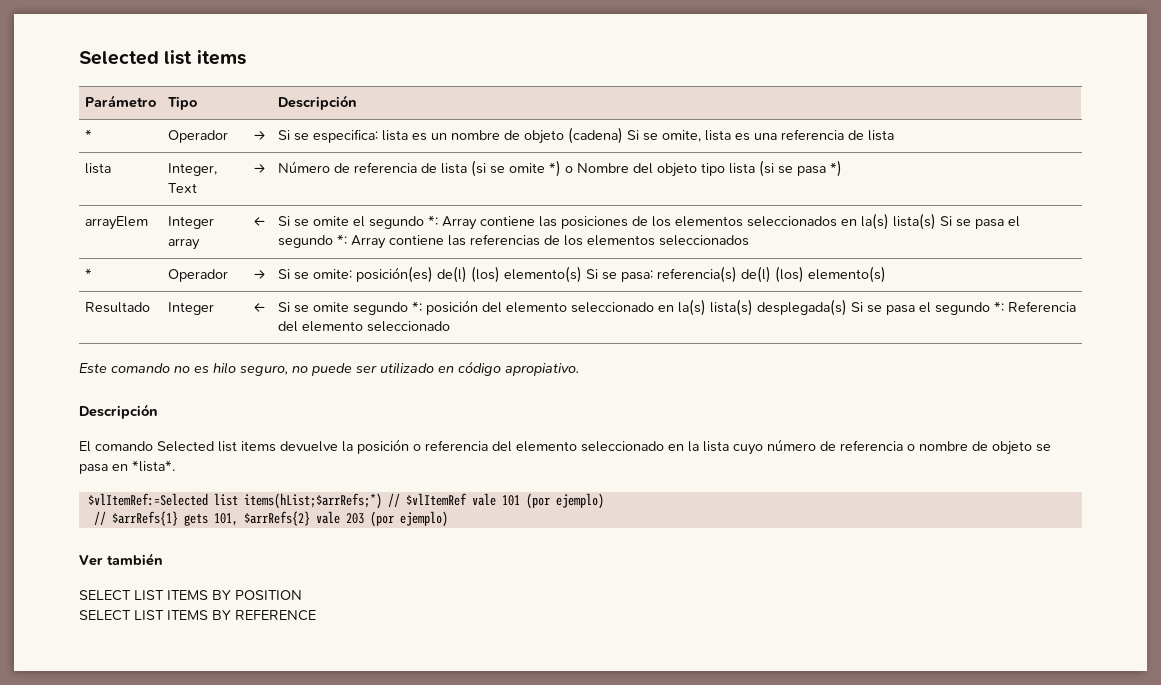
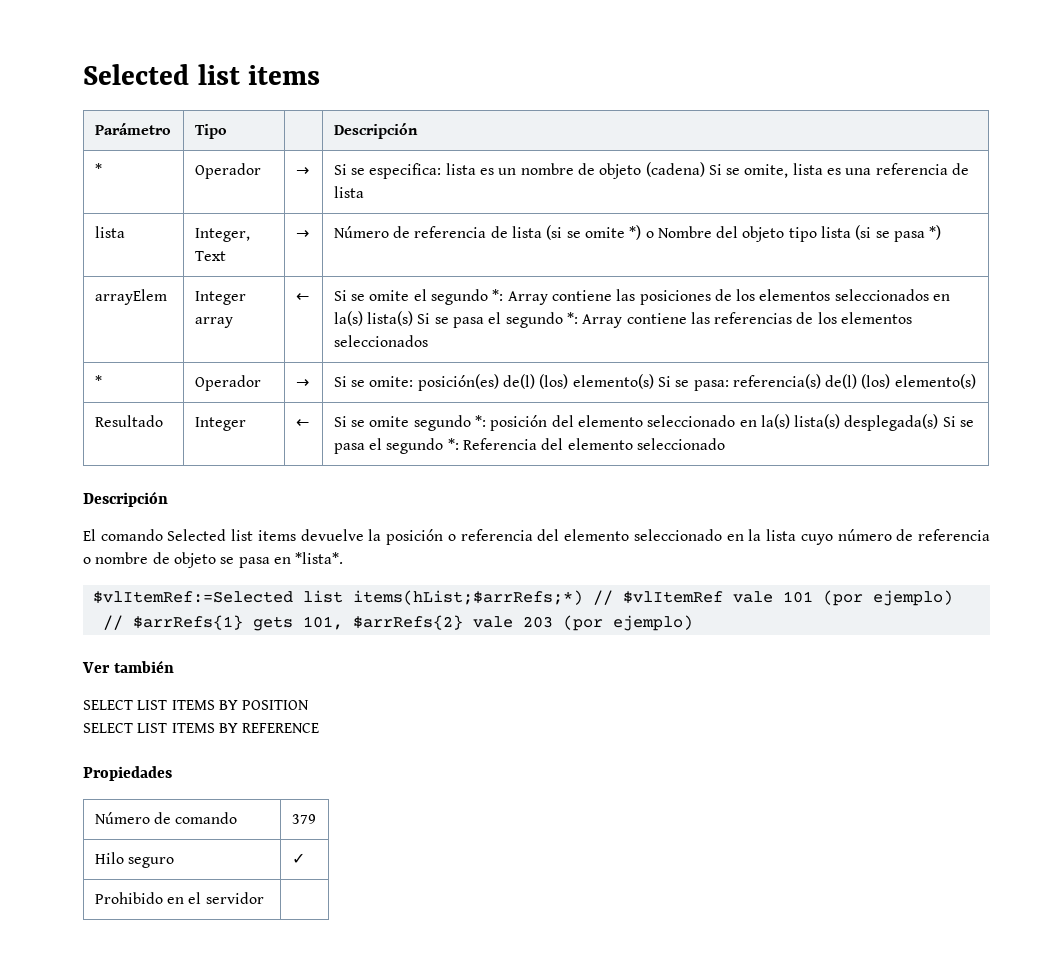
- Este comando no es hilo seguro, no puede ser utilizado en código apropiativo.
+ Propiedades
+ Número de comando | 379
+ Hilo seguro | ✓
+ Prohibido en el servidor |

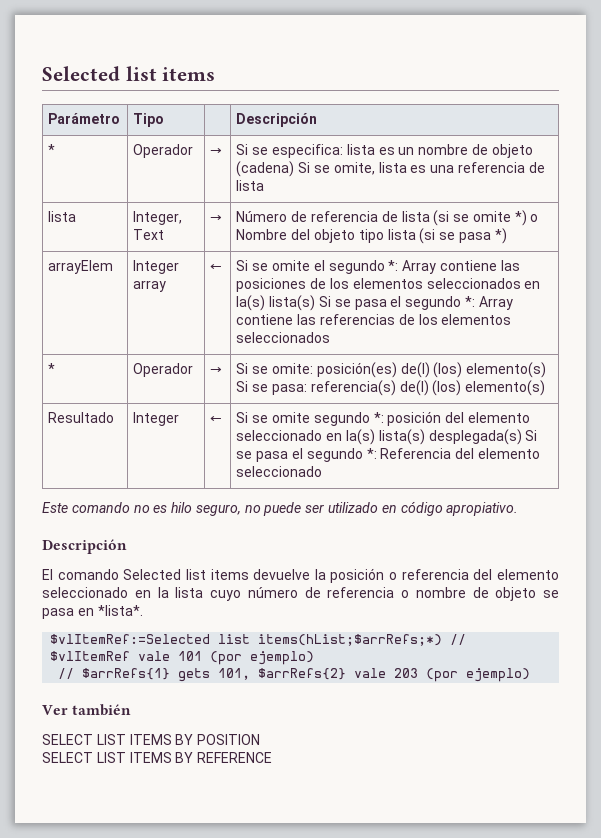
+ Este comando no es hilo seguro, no puede ser utilizado en código apropiativo.
- Propiedades
- Número de comando | 379
- Hilo seguro | ✓
- Prohibido en el servidor |

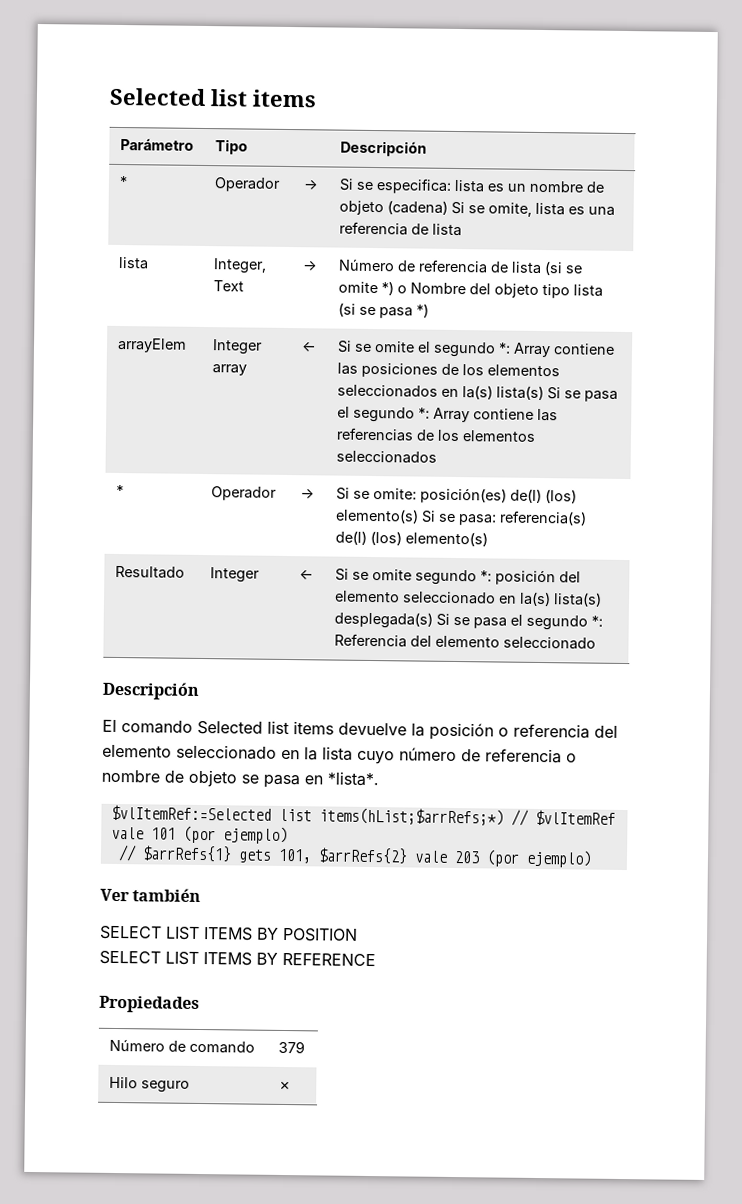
- Este comando no es hilo seguro, no puede ser utilizado en código apropiativo.
+ Propiedades
+ Número de comando | 379
+ Hilo seguro | ✗

